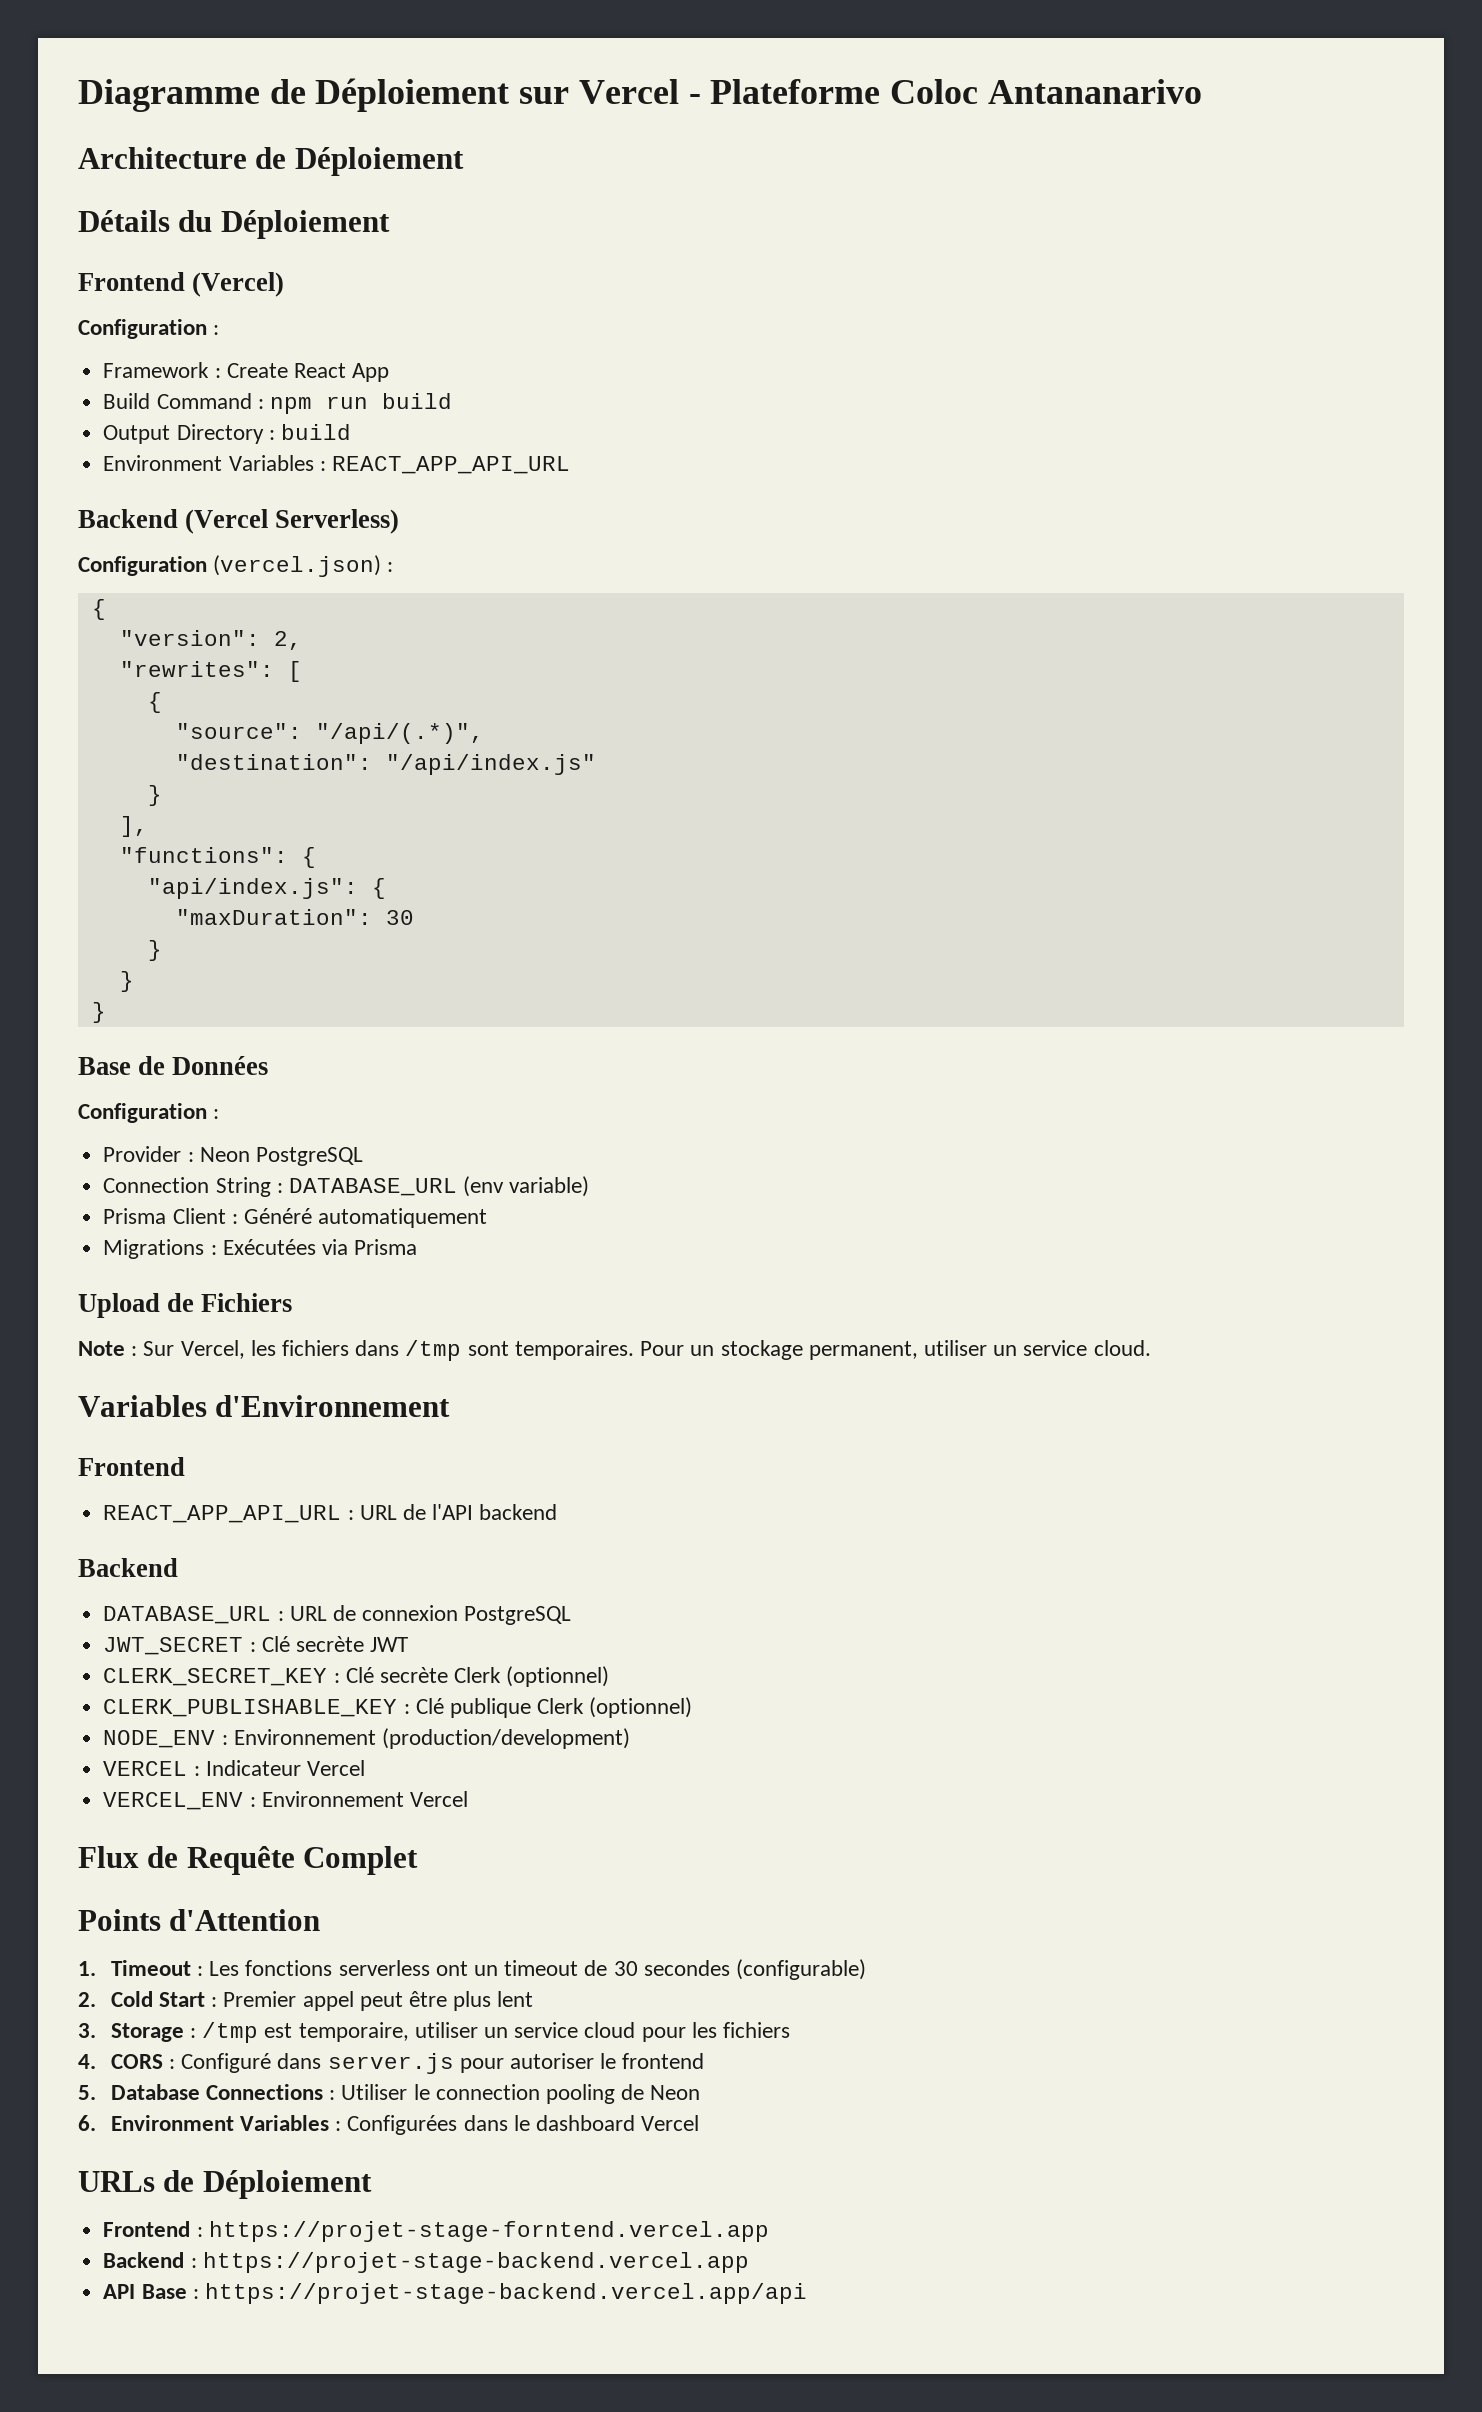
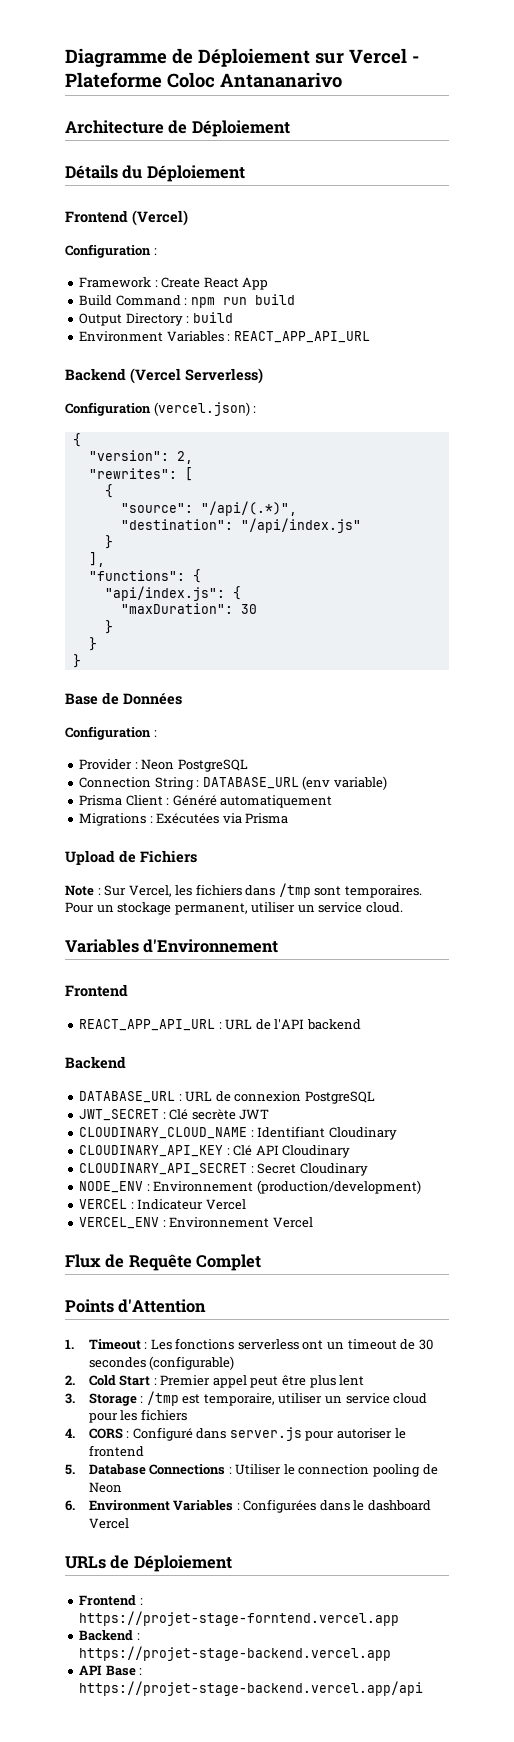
- CLERK_SECRET_KEY : Clé secrète Clerk (optionnel)
- CLERK_PUBLISHABLE_KEY : Clé publique Clerk (optionnel)
+ CLOUDINARY_CLOUD_NAME : Identifiant Cloudinary
+ CLOUDINARY_API_KEY : Clé API Cloudinary
+ CLOUDINARY_API_SECRET : Secret Cloudinary

